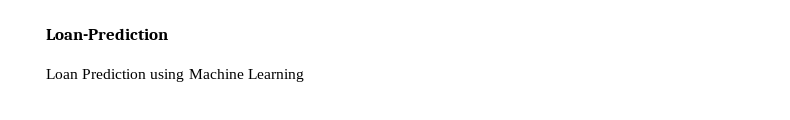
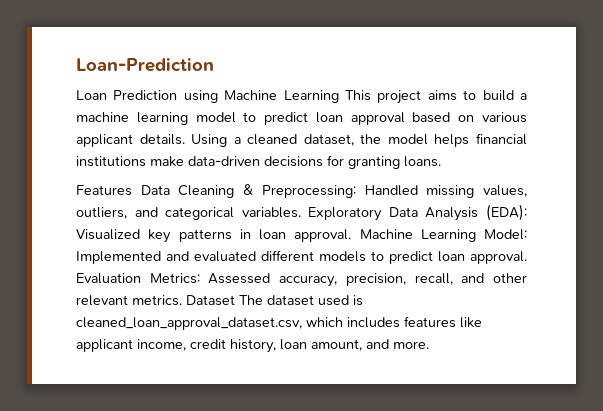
- Loan Prediction using Machine Learning
+ Loan Prediction using Machine Learning This project aims to build a machine learning model to predict loan approval based on various applicant details. Using a cleaned dataset, the model helps financial institutions make data-driven decisions for granting loans.
+ Features Data Cleaning & Preprocessing: Handled missing values, outliers, and categorical variables. Exploratory Data Analysis (EDA): Visualized key patterns in loan approval. Machine Learning Model: Implemented and evaluated different models to predict loan approval. Evaluation Metrics: Assessed accuracy, precision, recall, and other relevant metrics. Dataset The dataset used is cleaned_loan_approval_dataset.csv, which includes features like applicant income, credit history, loan amount, and more.

